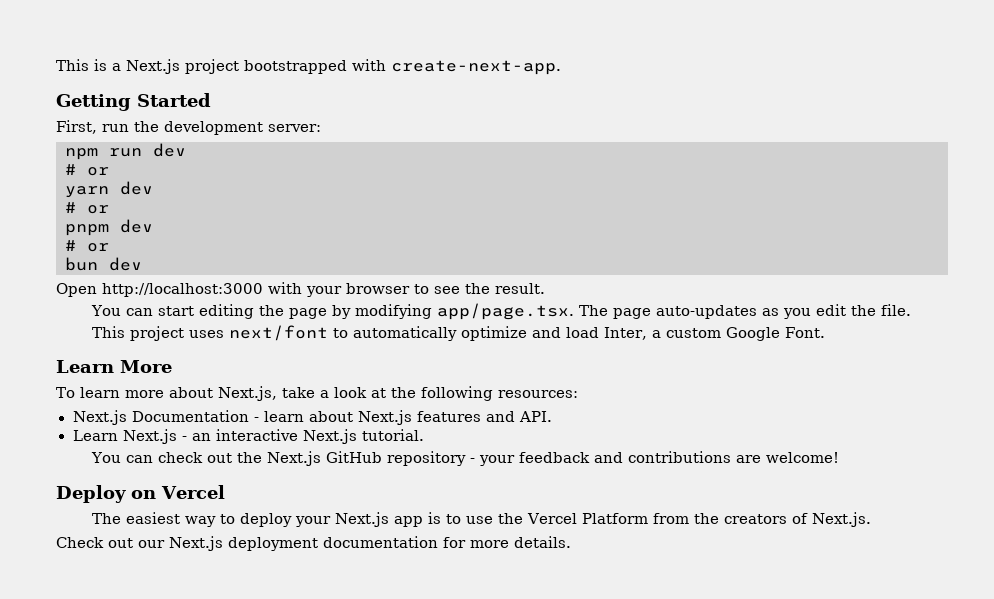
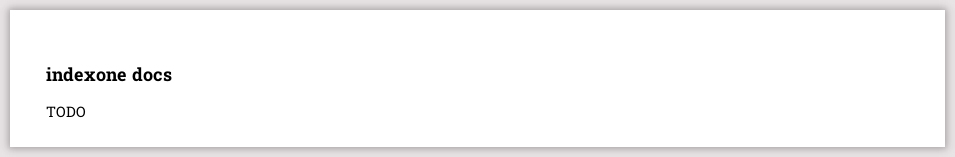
- This is a Next.js project bootstrapped with create-next-app.
- Getting Started
- First, run the development server:
- npm run dev
- # or
- yarn dev
- # or
- pnpm dev
- # or
- bun dev
- Open http://localhost:3000 with your browser to see the result.
- You can start editing the page by modifying app/page.tsx. The page auto-updates as you edit the file.
- This project uses next/font to automatically optimize and load Inter, a custom Google Font.
- Learn More
- To learn more about Next.js, take a look at the following resources:
- Next.js Documentation - learn about Next.js features and API.
- Learn Next.js - an interactive Next.js tutorial.
- You can check out the Next.js GitHub repository - your feedback and contributions are welcome!
- Deploy on Vercel
- The easiest way to deploy your Next.js app is to use the Vercel Platform from the creators of Next.js.
- Check out our Next.js deployment documentation for more details.
+ indexone docs
+ TODO

